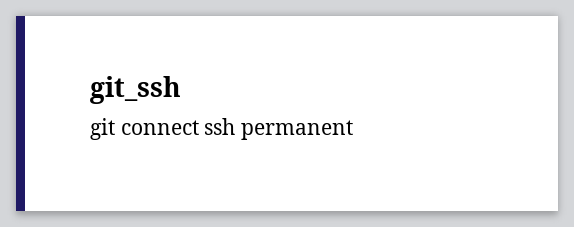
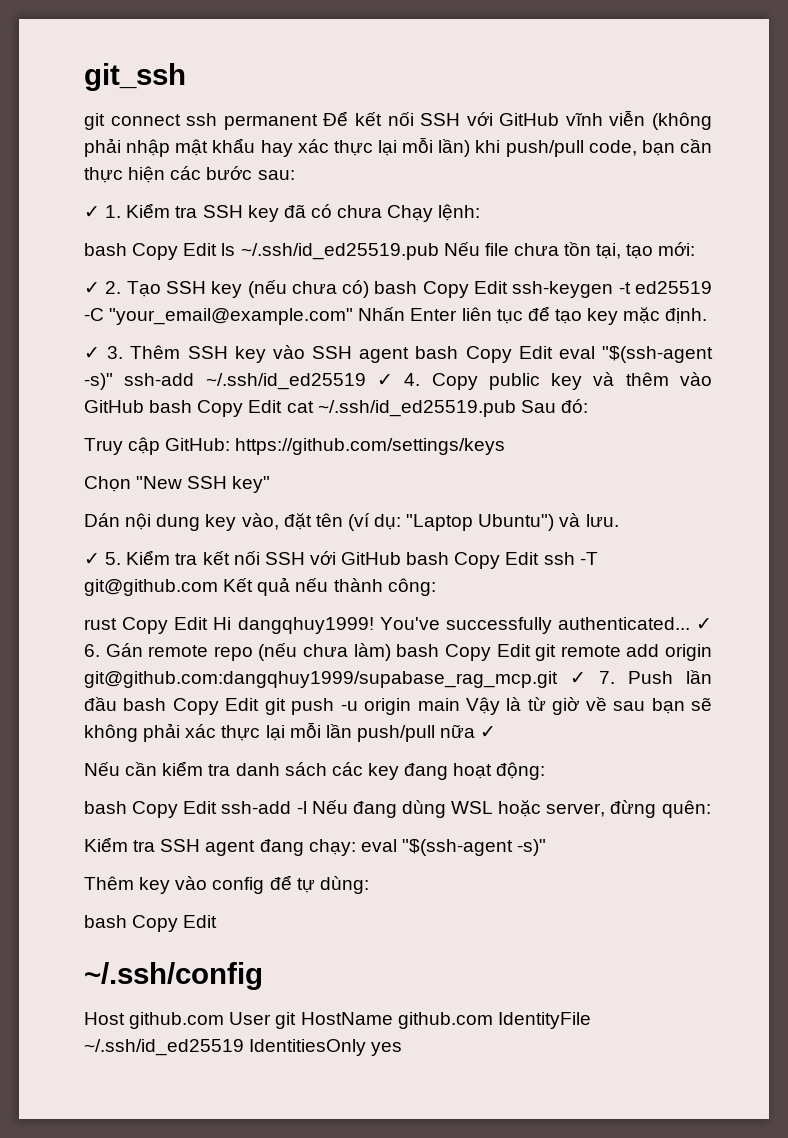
- git connect ssh permanent
+ git connect ssh permanent Để kết nối SSH với GitHub vĩnh viễn (không phải nhập mật khẩu hay xác thực lại mỗi lần) khi push/pull code, bạn cần thực hiện các bước sau:
+ ✓ 1. Kiểm tra SSH key đã có chưa Chạy lệnh:
+ bash Copy Edit ls ~/.ssh/id_ed25519.pub Nếu file chưa tồn tại, tạo mới:
+ ✓ 2. Tạo SSH key (nếu chưa có) bash Copy Edit ssh-keygen -t ed25519 -C "your_email@example.com" Nhấn Enter liên tục để tạo key mặc định.
+ ✓ 3. Thêm SSH key vào SSH agent bash Copy Edit eval "$(ssh-agent -s)" ssh-add ~/.ssh/id_ed25519 ✓ 4. Copy public key và thêm vào GitHub bash Copy Edit cat ~/.ssh/id_ed25519.pub Sau đó:
+ Truy cập GitHub: https://github.com/settings/keys
+ Chọn "New SSH key"
+ Dán nội dung key vào, đặt tên (ví dụ: "Laptop Ubuntu") và lưu.
+ ✓ 5. Kiểm tra kết nối SSH với GitHub bash Copy Edit ssh -T git@github.com Kết quả nếu thành công:
+ rust Copy Edit Hi dangqhuy1999! You've successfully authenticated... ✓ 6. Gán remote repo (nếu chưa làm) bash Copy Edit git remote add origin git@github.com:dangqhuy1999/supabase_rag_mcp.git ✓ 7. Push lần đầu bash Copy Edit git push -u origin main Vậy là từ giờ về sau bạn sẽ không phải xác thực lại mỗi lần push/pull nữa ✓
+ Nếu cần kiểm tra danh sách các key đang hoạt động:
+ bash Copy Edit ssh-add -l Nếu đang dùng WSL hoặc server, đừng quên:
+ Kiểm tra SSH agent đang chạy: eval "$(ssh-agent -s)"
+ Thêm key vào config để tự dùng:
+ bash Copy Edit
+ ~/.ssh/config
+ Host github.com User git HostName github.com IdentityFile ~/.ssh/id_ed25519 IdentitiesOnly yes

